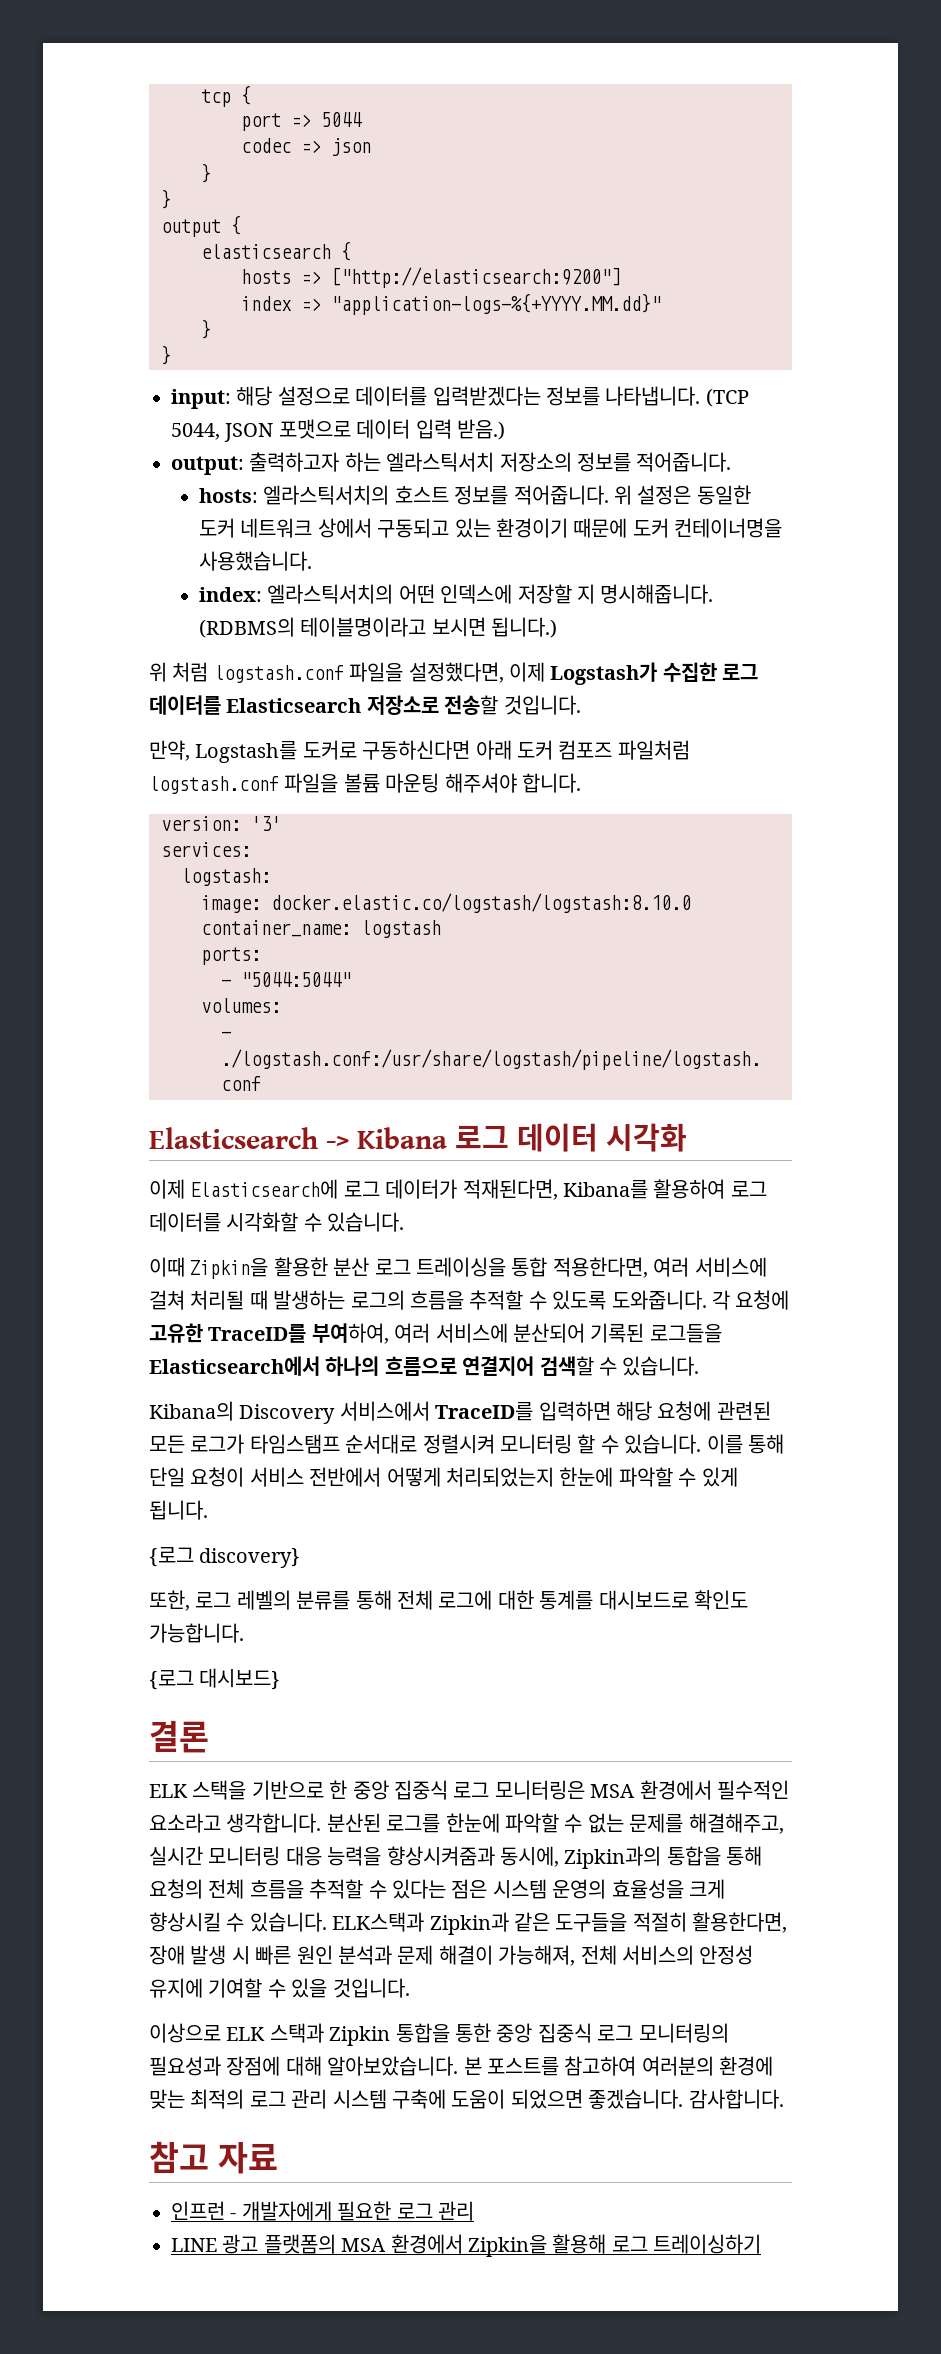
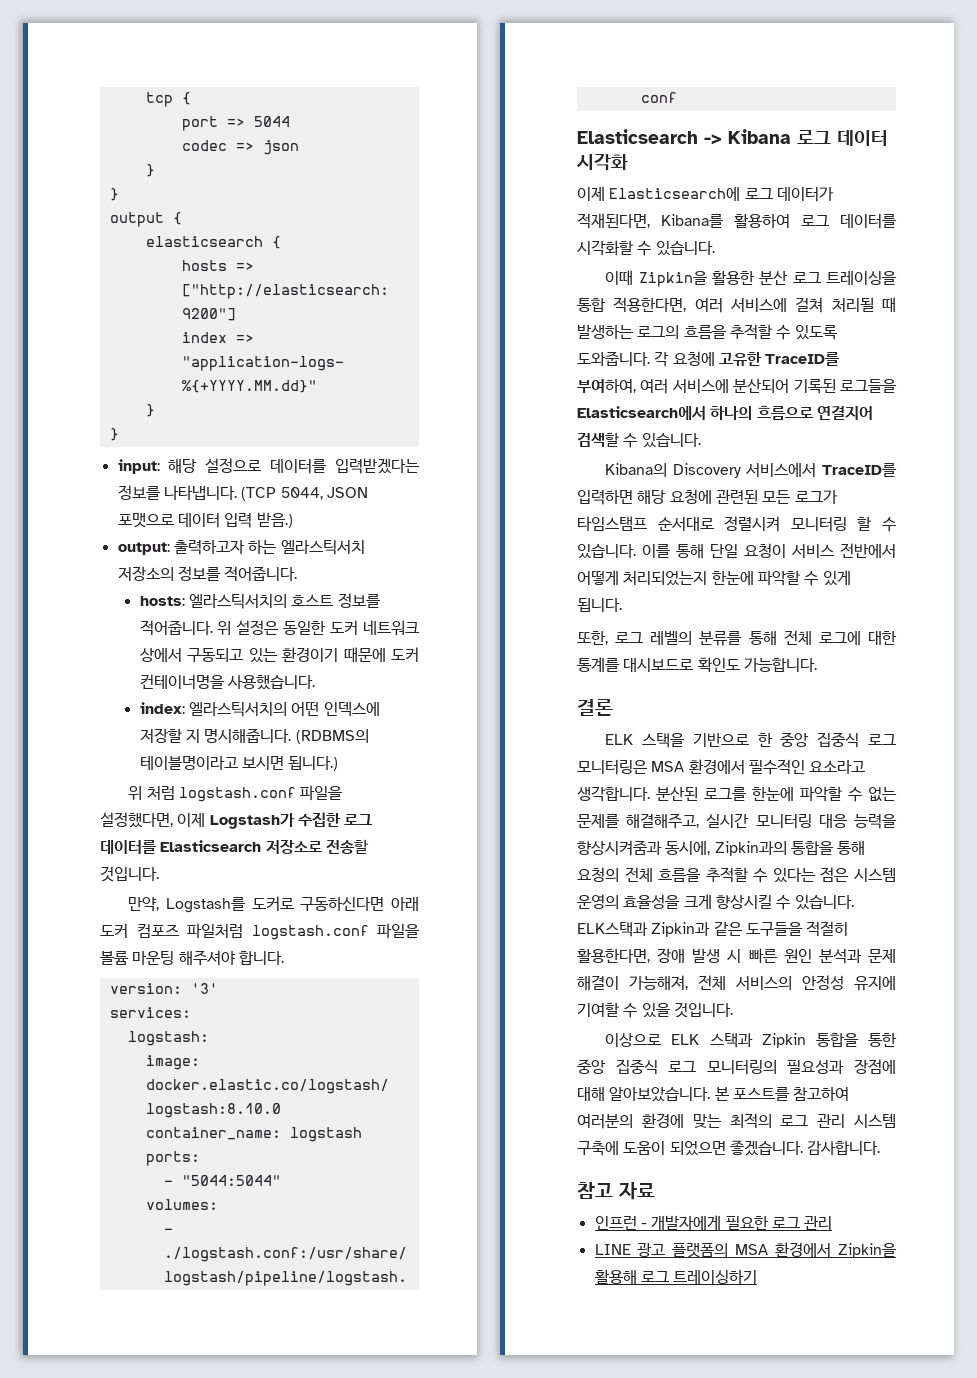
- {로그 discovery}
- {로그 대시보드}

